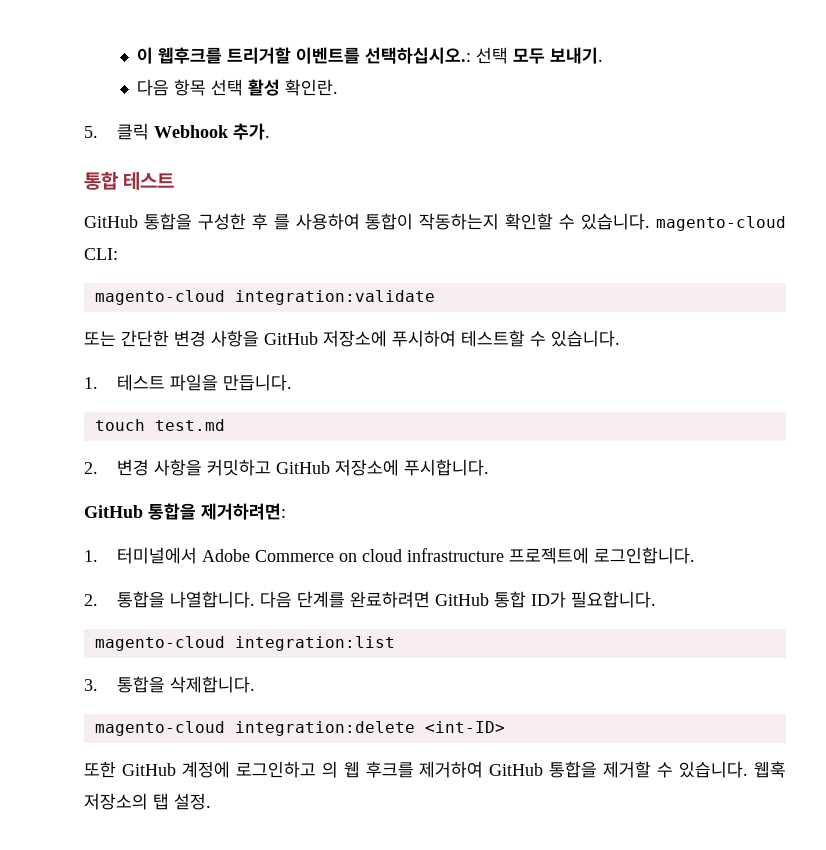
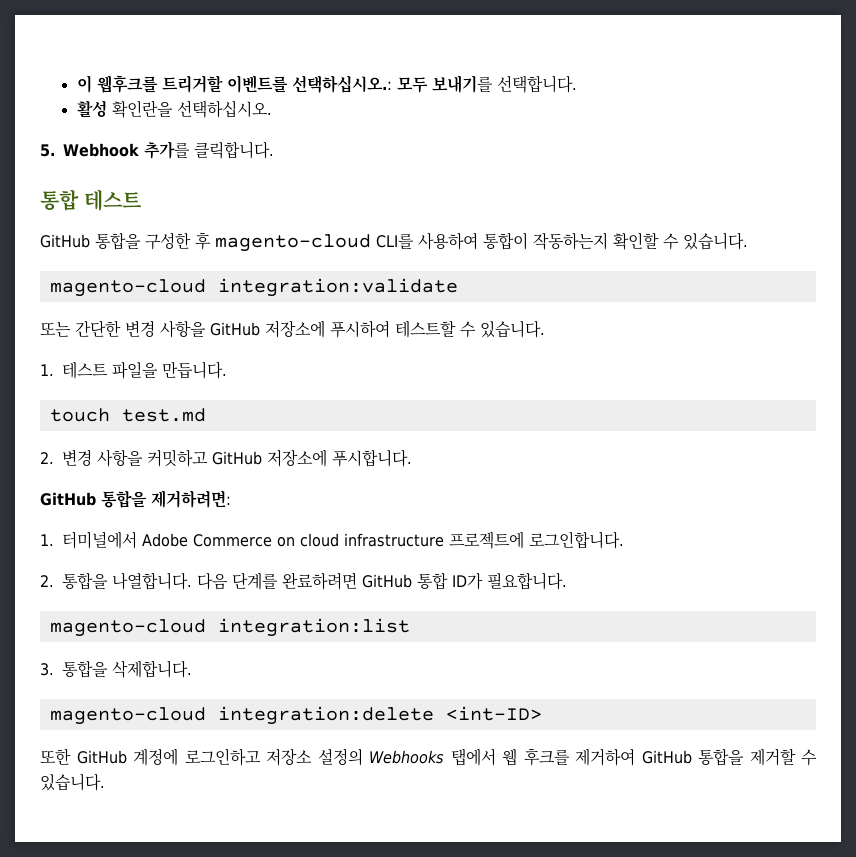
- 이 웹후크를 트리거할 이벤트를 선택하십시오.: 선택 모두 보내기.
- 다음 항목 선택 활성 확인란.
- 5. 클릭 Webhook 추가.
+ 이 웹후크를 트리거할 이벤트를 선택하십시오.: 모두 보내기를 선택합니다.
+ 활성 확인란을 선택하십시오.
+ 5. Webhook 추가를 클릭합니다.
- GitHub 통합을 구성한 후 를 사용하여 통합이 작동하는지 확인할 수 있습니다. magento-cloud CLI:
+ GitHub 통합을 구성한 후 magento-cloud CLI를 사용하여 통합이 작동하는지 확인할 수 있습니다.
- 또한 GitHub 계정에 로그인하고 의 웹 후크를 제거하여 GitHub 통합을 제거할 수 있습니다. 웹훅 저장소의 탭 설정.
+ 또한 GitHub 계정에 로그인하고 저장소 설정의 Webhooks 탭에서 웹 후크를 제거하여 GitHub 통합을 제거할 수 있습니다.

